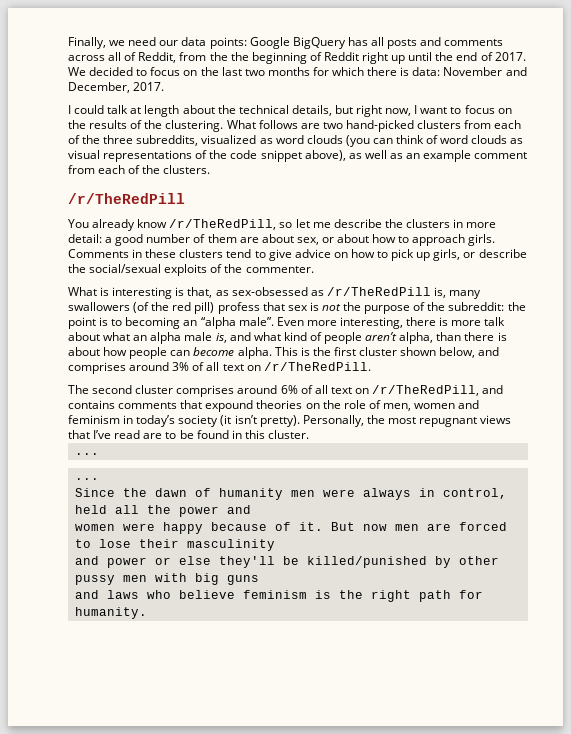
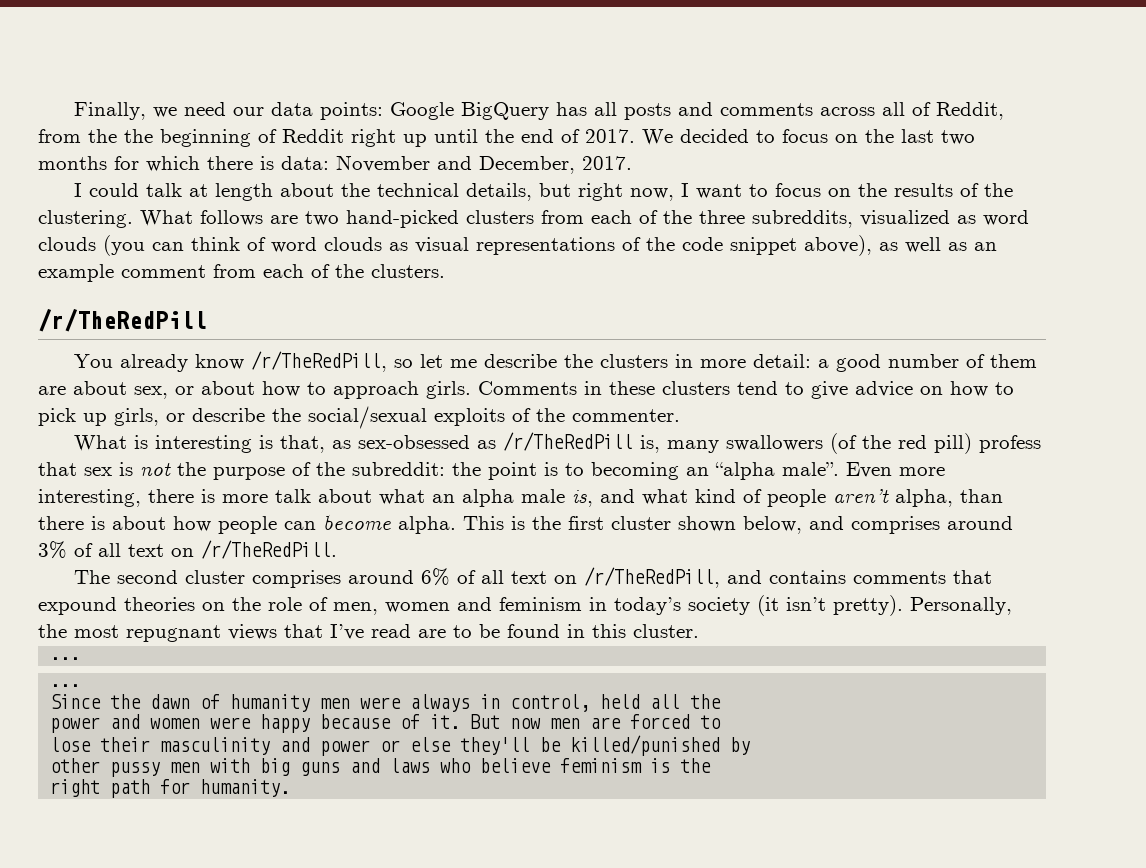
- Since the dawn of humanity men were always in control, held all the power and
- women were happy because of it.
+ Since the dawn of humanity men were always in control, held all the
+ power and women were happy because of it.
- But now men are forced to lose their masculinity
- and power or else they'll be killed/punished by other pussy men with big guns
- and laws who believe feminism is the right path for humanity.
+ But now men are forced to
+ lose their masculinity and power or else they'll be killed/punished by
+ other pussy men with big guns and laws who believe feminism is the
+ right path for humanity.

